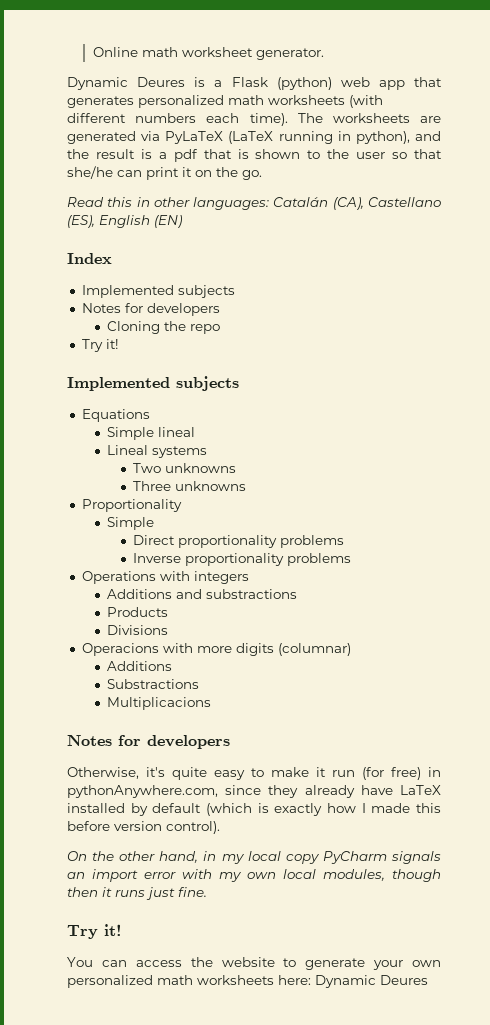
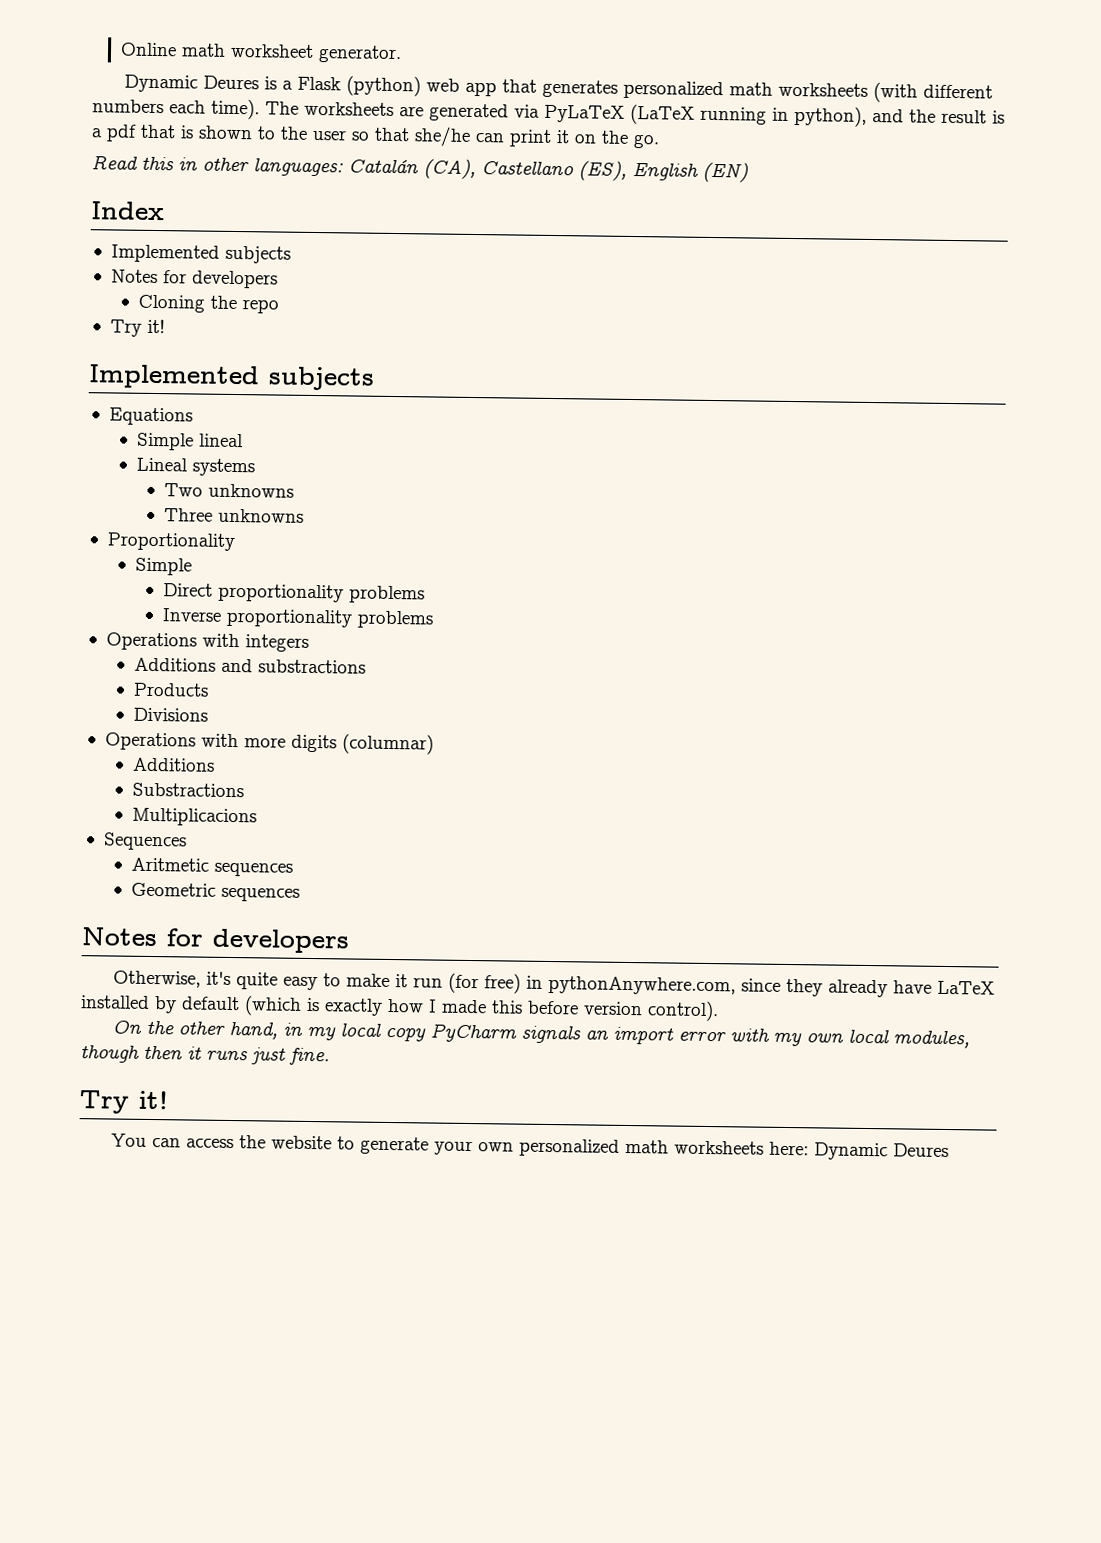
- Operacions with more digits (columnar)
+ Operations with more digits (columnar)
+ Sequences
+ Aritmetic sequences
+ Geometric sequences

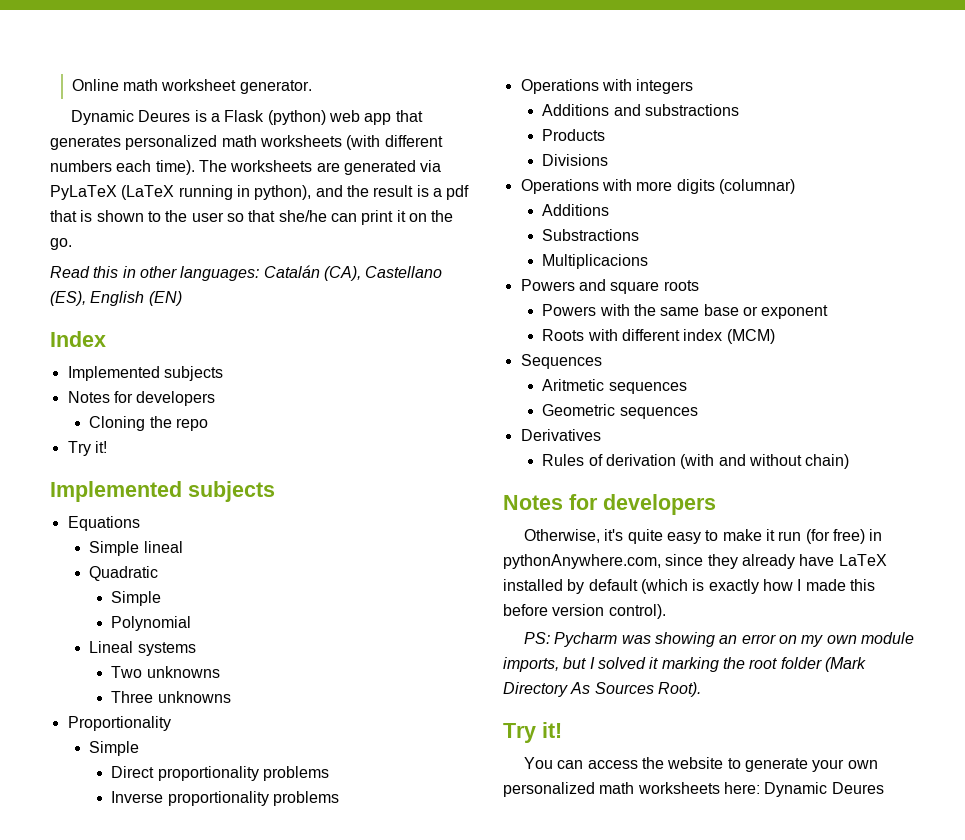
+ Quadratic
+ Simple
+ Polynomial
+ Powers and square roots
+ Powers with the same base or exponent
+ Roots with different index (MCM)
+ Derivatives
+ Rules of derivation (with and without chain)
- On the other hand, in my local copy PyCharm signals an import error with my own local modules, though then it runs just fine.
+ PS: Pycharm was showing an error on my own module imports, but I solved it marking the root folder (Mark Directory As Sources Root).

